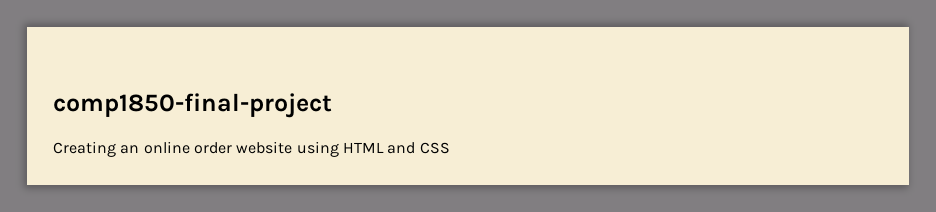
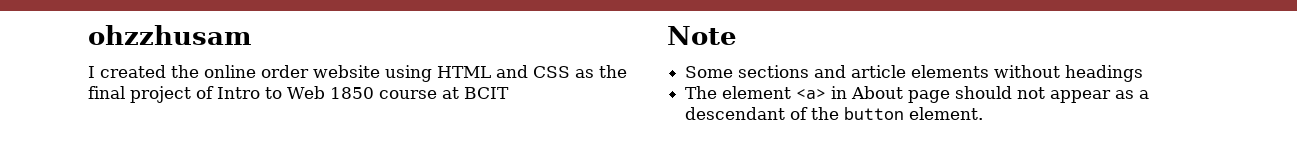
- comp1850-final-project
- Creating an online order website using HTML and CSS
+ ohzzhusam
+ I created the online order website using HTML and CSS as the final project of Intro to Web 1850 course at BCIT
+ Note
+ Some sections and article elements without headings
+ The element <a> in About page should not appear as a descendant of the button element.

